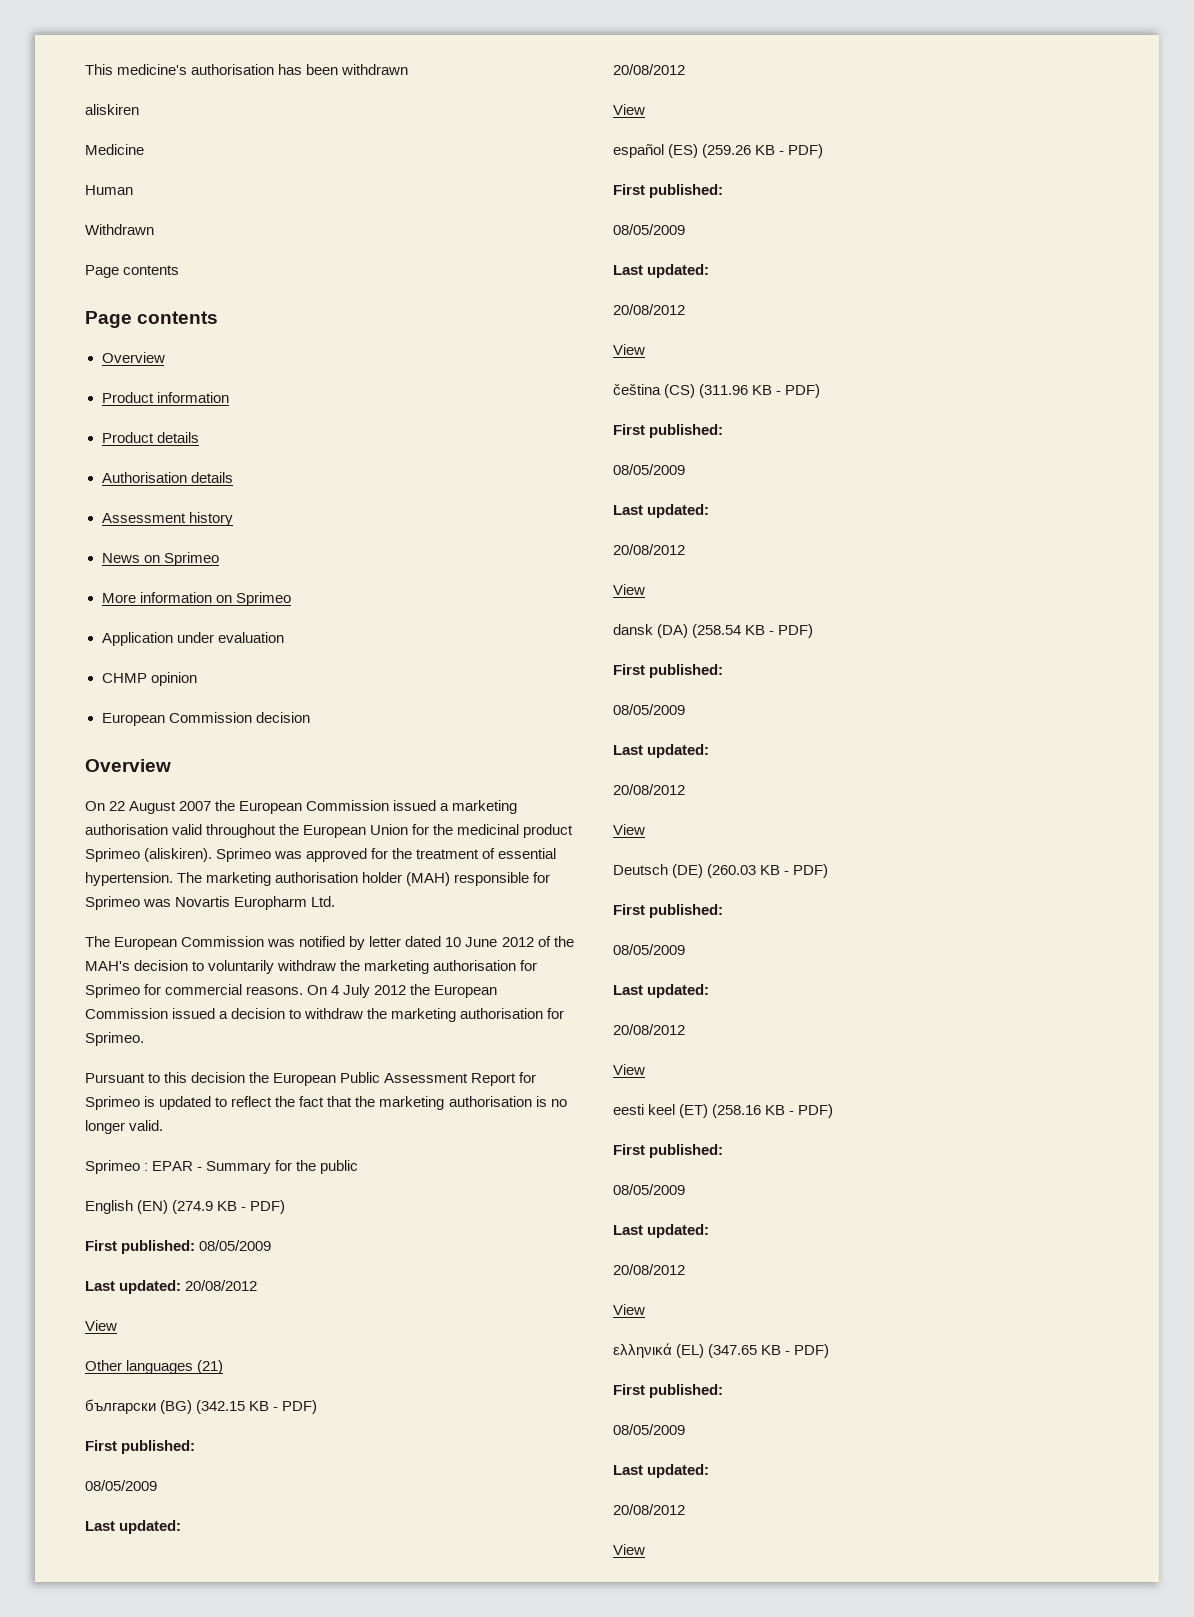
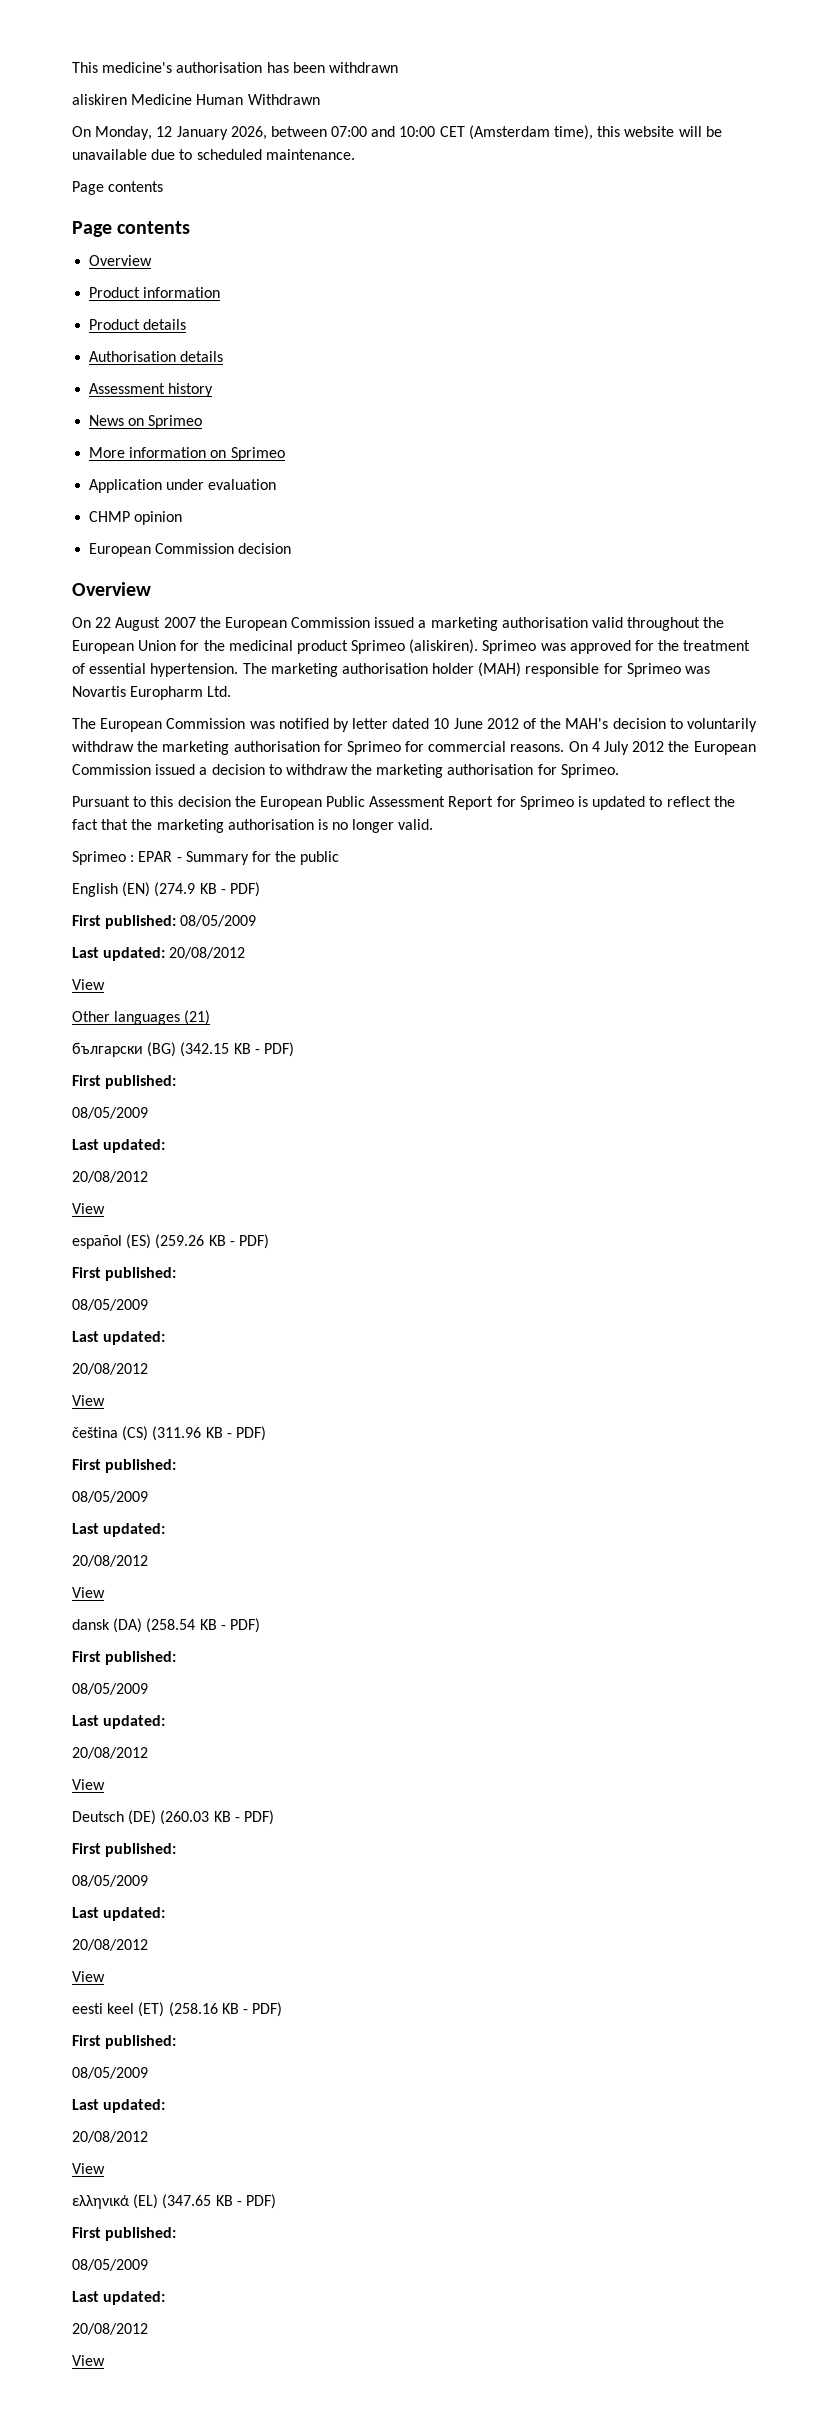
- aliskiren
- Medicine
- Human
- Withdrawn
+ aliskiren Medicine Human Withdrawn
+ On Monday, 12 January 2026, between 07:00 and 10:00 CET (Amsterdam time), this website will be unavailable due to scheduled maintenance.

